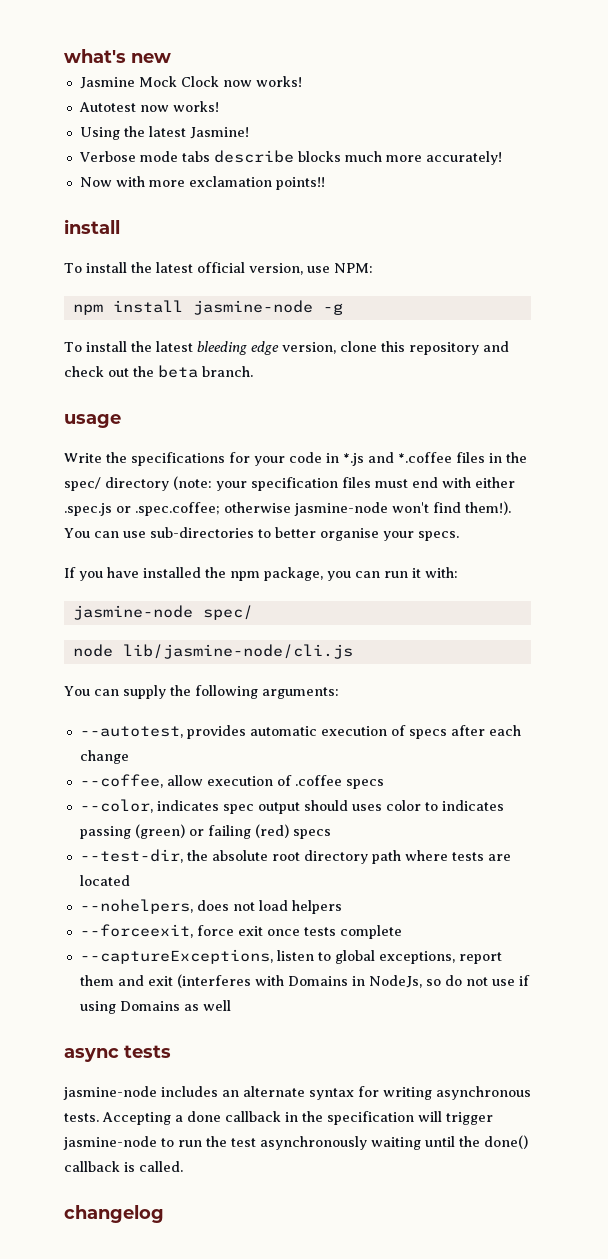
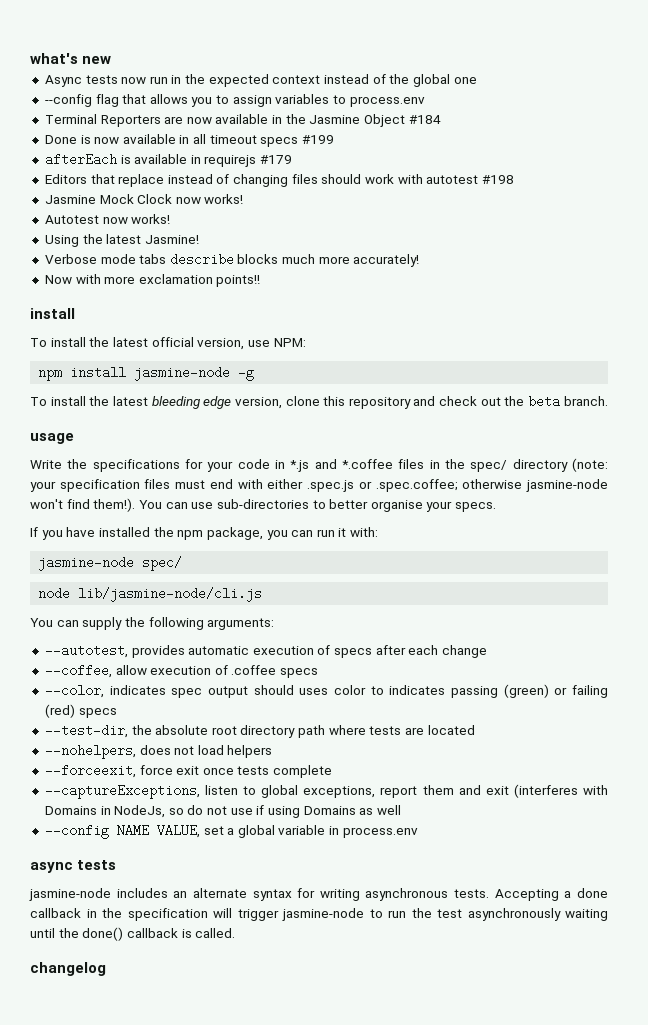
+ Async tests now run in the expected context instead of the global one
+ --config flag that allows you to assign variables to process.env
+ Terminal Reporters are now available in the Jasmine Object #184
+ Done is now available in all timeout specs #199
+ afterEach is available in requirejs #179
+ Editors that replace instead of changing files should work with autotest #198
+ --config NAME VALUE, set a global variable in process.env

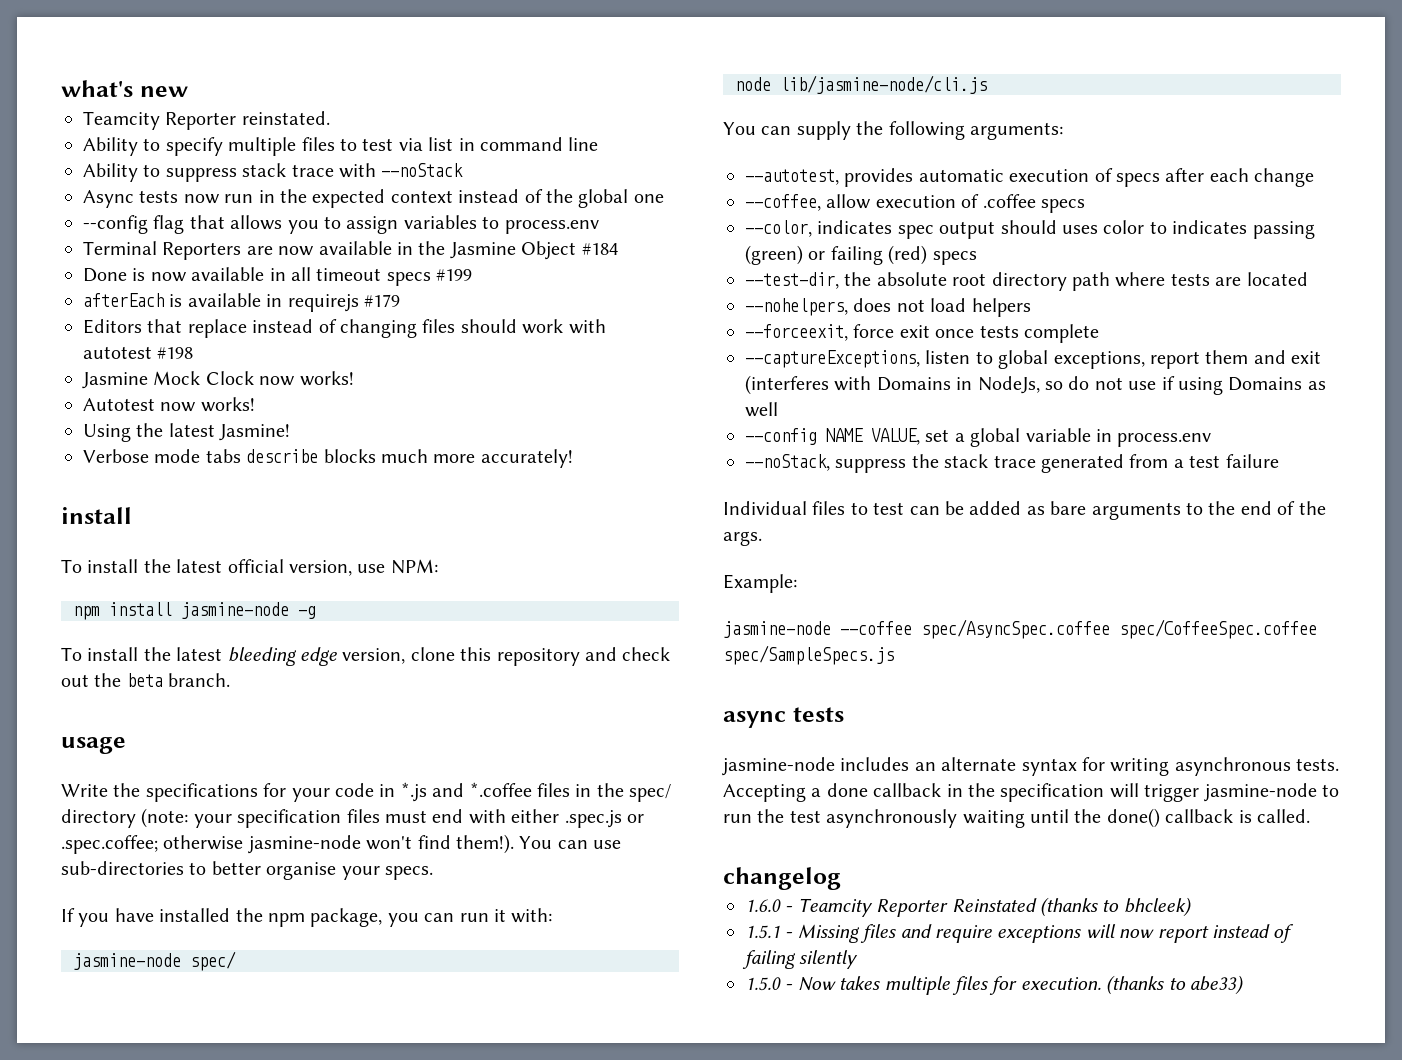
+ Teamcity Reporter reinstated.
+ Ability to specify multiple files to test via list in command line
+ Ability to suppress stack trace with --noStack
- Now with more exclamation points!!
+ --noStack, suppress the stack trace generated from a test failure
+ Individual files to test can be added as bare arguments to the end of the args.
+ Example:
+ jasmine-node --coffee spec/AsyncSpec.coffee spec/CoffeeSpec.coffee spec/SampleSpecs.js
+ 1.6.0 - Teamcity Reporter Reinstated (thanks to bhcleek)
+ 1.5.1 - Missing files and require exceptions will now report instead of failing silently
+ 1.5.0 - Now takes multiple files for execution. (thanks to abe33)

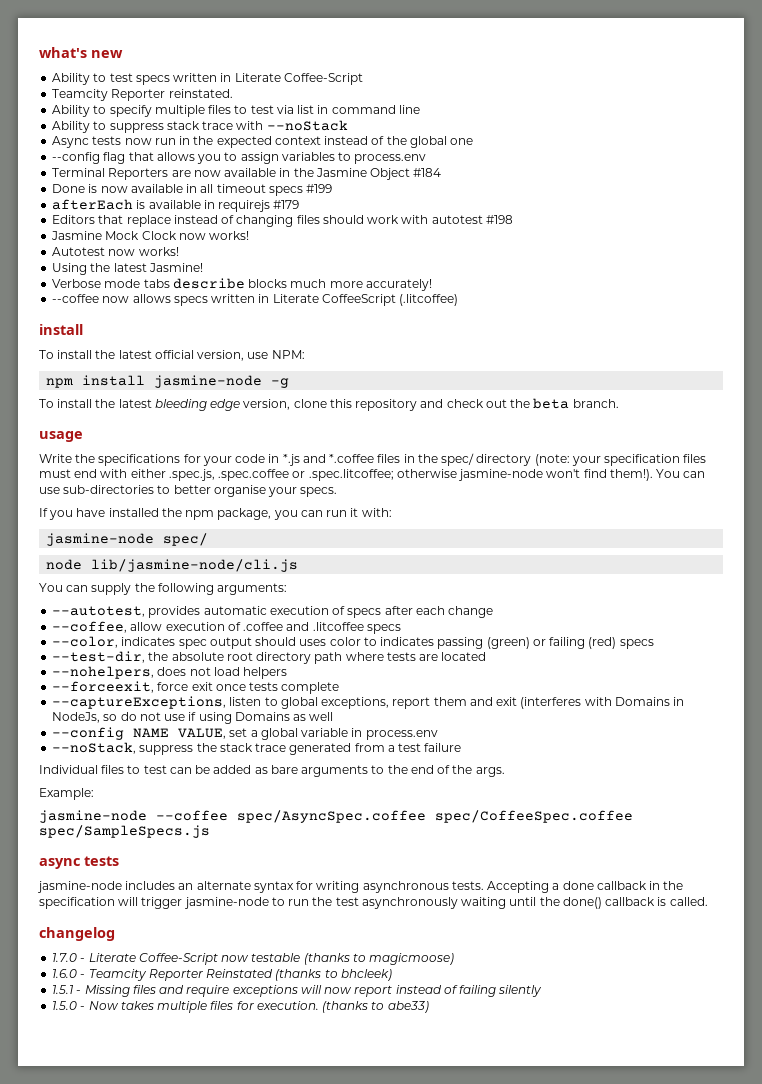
+ Ability to test specs written in Literate Coffee-Script
+ --coffee now allows specs written in Literate CoffeeScript (.litcoffee)
- Write the specifications for your code in *.js and *.coffee files in the spec/ directory (note: your specification files must end with either .spec.js or .spec.coffee; otherwise jasmine-node won't find them!).
+ Write the specifications for your code in *.js and *.coffee files in the spec/ directory (note: your specification files must end with either .spec.js, .spec.coffee or .spec.litcoffee; otherwise jasmine-node won't find them!).
- --coffee, allow execution of .coffee specs
+ --coffee, allow execution of .coffee and .litcoffee specs
+ 1.7.0 - Literate Coffee-Script now testable (thanks to magicmoose)

